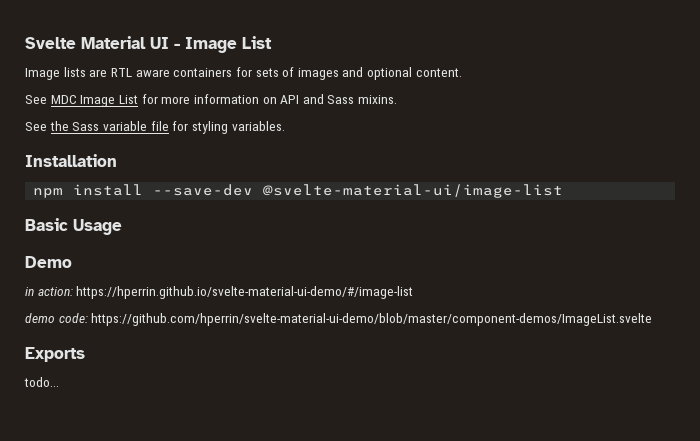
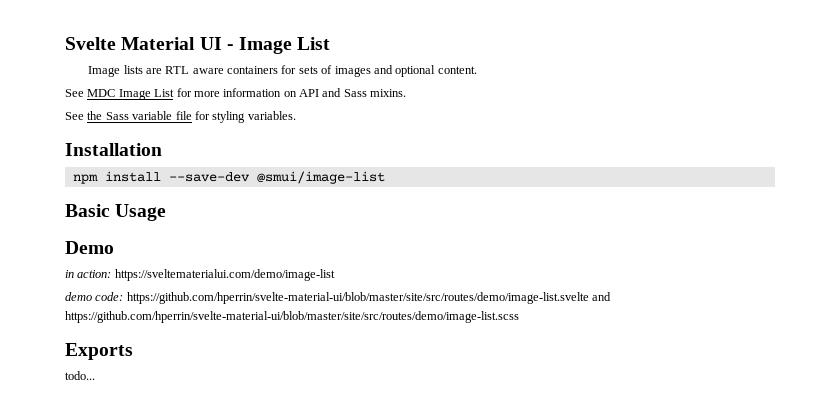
- npm install --save-dev @svelte-material-ui/image-list
+ npm install --save-dev @smui/image-list
- in action: https://hperrin.github.io/svelte-material-ui-demo/#/image-list
+ in action: https://sveltematerialui.com/demo/image-list
- demo code: https://github.com/hperrin/svelte-material-ui-demo/blob/master/component-demos/ImageList.svelte
+ demo code: https://github.com/hperrin/svelte-material-ui/blob/master/site/src/routes/demo/image-list.svelte and https://github.com/hperrin/svelte-material-ui/blob/master/site/src/routes/demo/image-list.scss

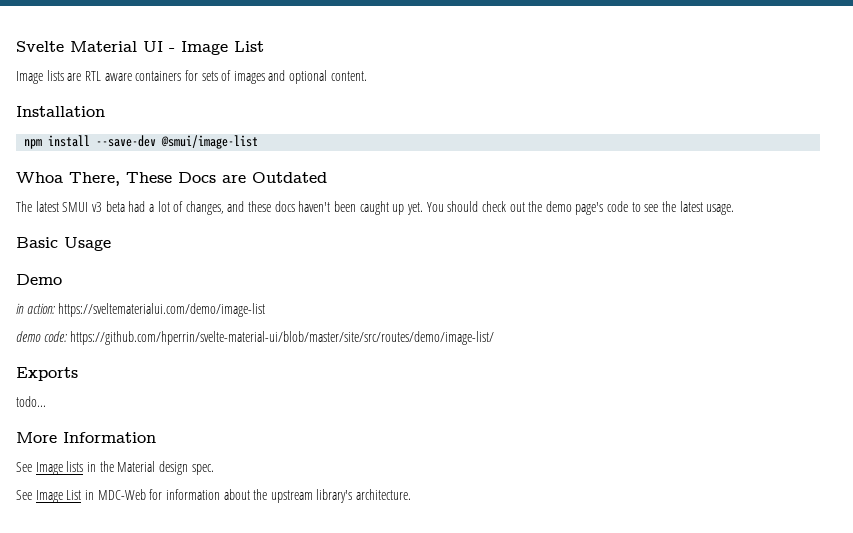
- See MDC Image List for more information on API and Sass mixins.
- See the Sass variable file for styling variables.
+ Whoa There, These Docs are Outdated
+ The latest SMUI v3 beta had a lot of changes, and these docs haven't been caught up yet. You should check out the demo page's code to see the latest usage.
- demo code: https://github.com/hperrin/svelte-material-ui/blob/master/site/src/routes/demo/image-list.svelte and https://github.com/hperrin/svelte-material-ui/blob/master/site/src/routes/demo/image-list.scss
+ demo code: https://github.com/hperrin/svelte-material-ui/blob/master/site/src/routes/demo/image-list/
+ More Information
+ See Image lists in the Material design spec.
+ See Image List in MDC-Web for information about the upstream library's architecture.

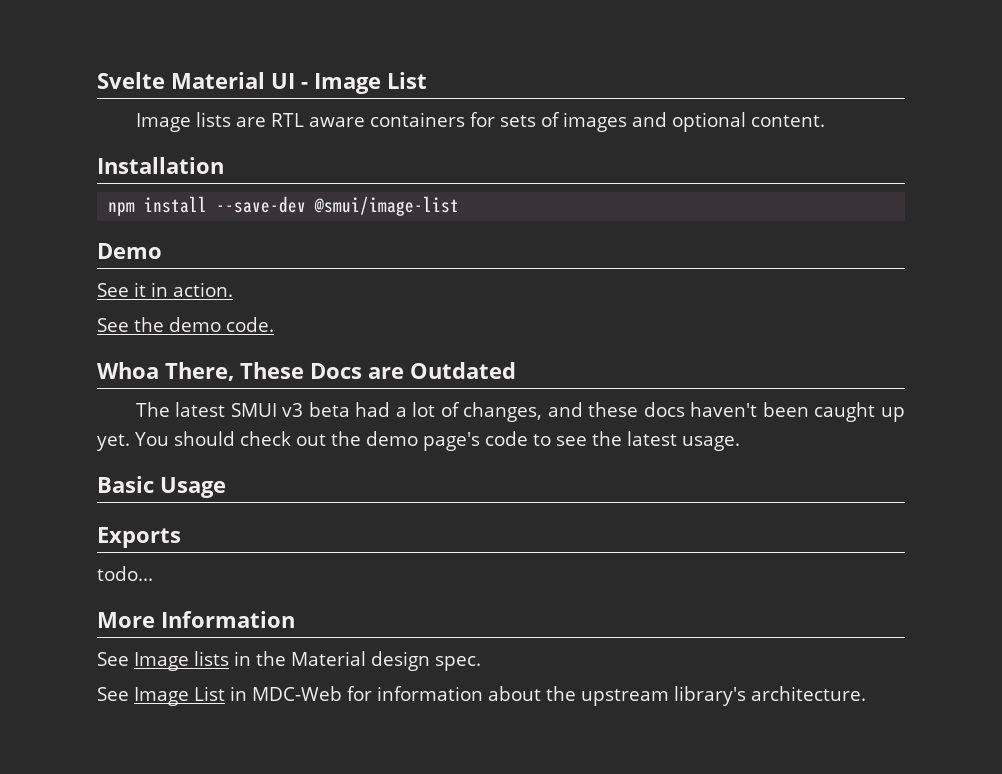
+ Demo
+ See it in action.
+ See the demo code.
- Demo
- in action: https://sveltematerialui.com/demo/image-list
- demo code: https://github.com/hperrin/svelte-material-ui/blob/master/site/src/routes/demo/image-list/

